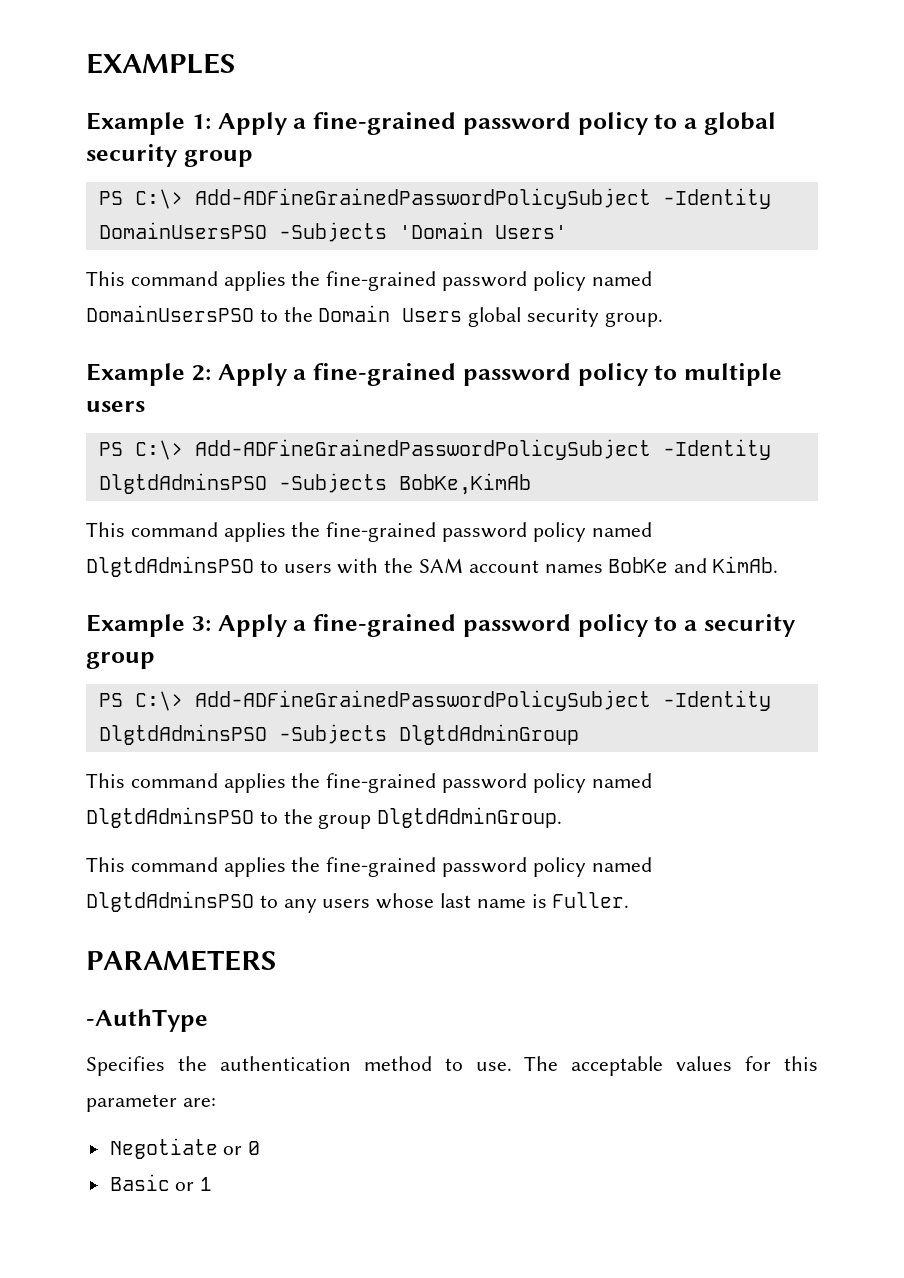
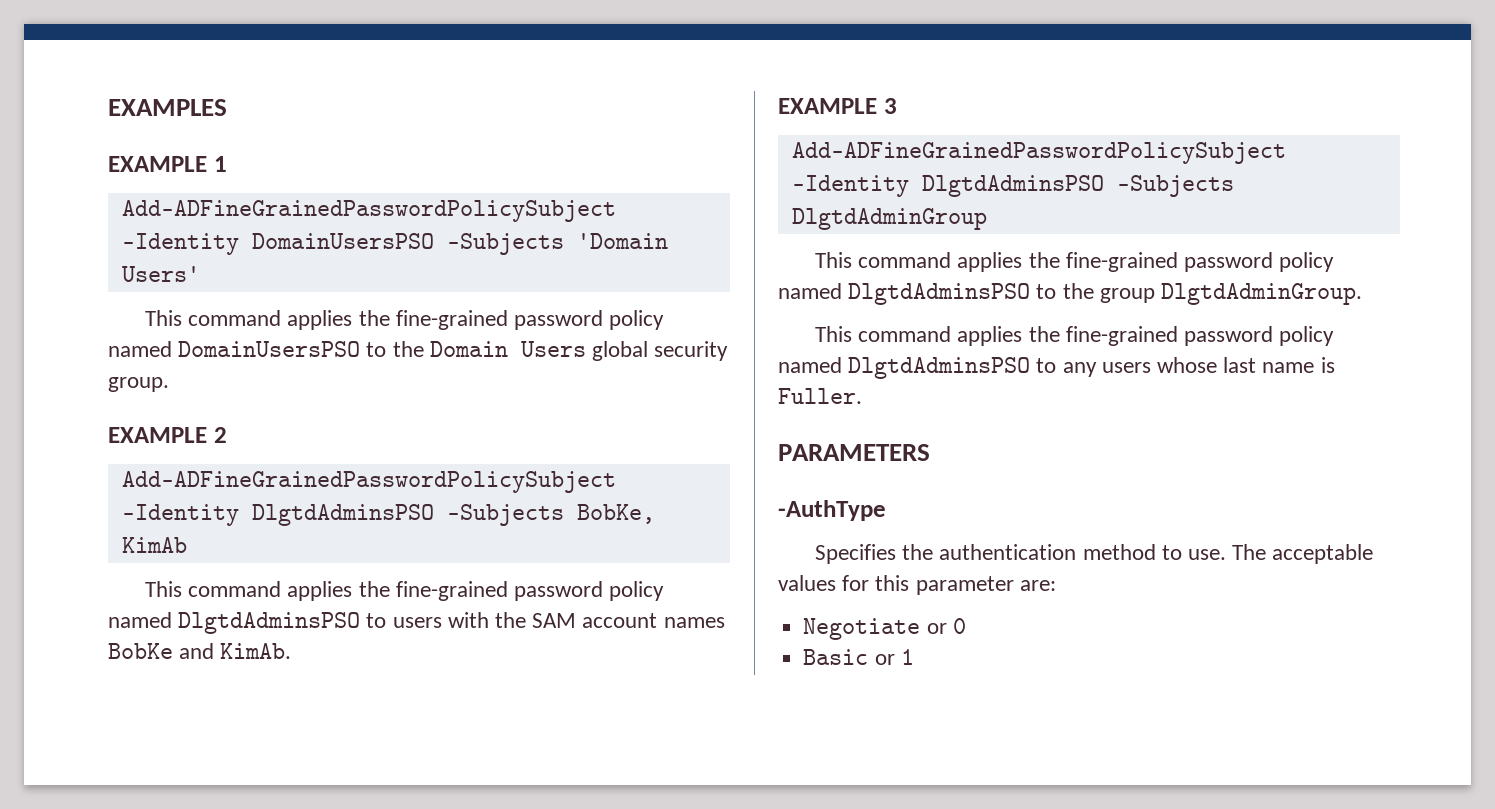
- Example 1: Apply a fine-grained password policy to a global security group
- PS C:\> Add-ADFineGrainedPasswordPolicySubject -Identity DomainUsersPSO -Subjects 'Domain Users'
+ EXAMPLE 1
+ Add-ADFineGrainedPasswordPolicySubject -Identity DomainUsersPSO -Subjects 'Domain Users'
- Example 2: Apply a fine-grained password policy to multiple users
- PS C:\> Add-ADFineGrainedPasswordPolicySubject -Identity DlgtdAdminsPSO -Subjects BobKe,KimAb
+ EXAMPLE 2
+ Add-ADFineGrainedPasswordPolicySubject -Identity DlgtdAdminsPSO -Subjects BobKe, KimAb
- Example 3: Apply a fine-grained password policy to a security group
- PS C:\> Add-ADFineGrainedPasswordPolicySubject -Identity DlgtdAdminsPSO -Subjects DlgtdAdminGroup
+ EXAMPLE 3
+ Add-ADFineGrainedPasswordPolicySubject -Identity DlgtdAdminsPSO -Subjects DlgtdAdminGroup

